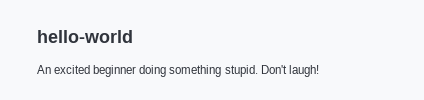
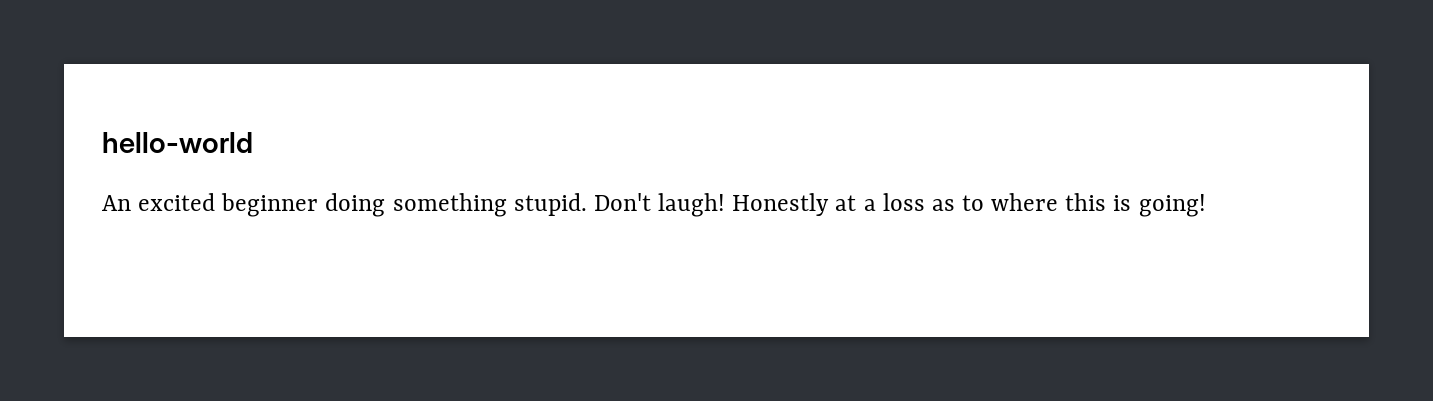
+ Honestly at a loss as to where this is going!

